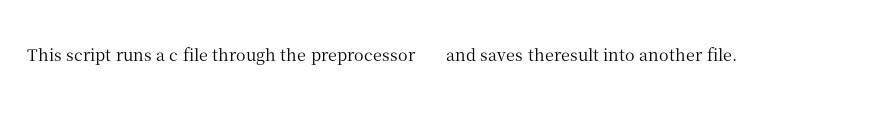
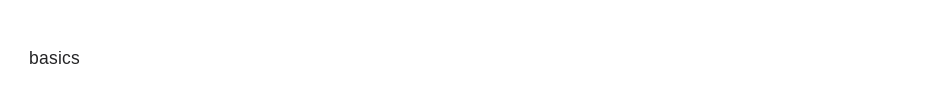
- This script runs a c file through the preprocessor and saves theresult into another file.
+ basics

